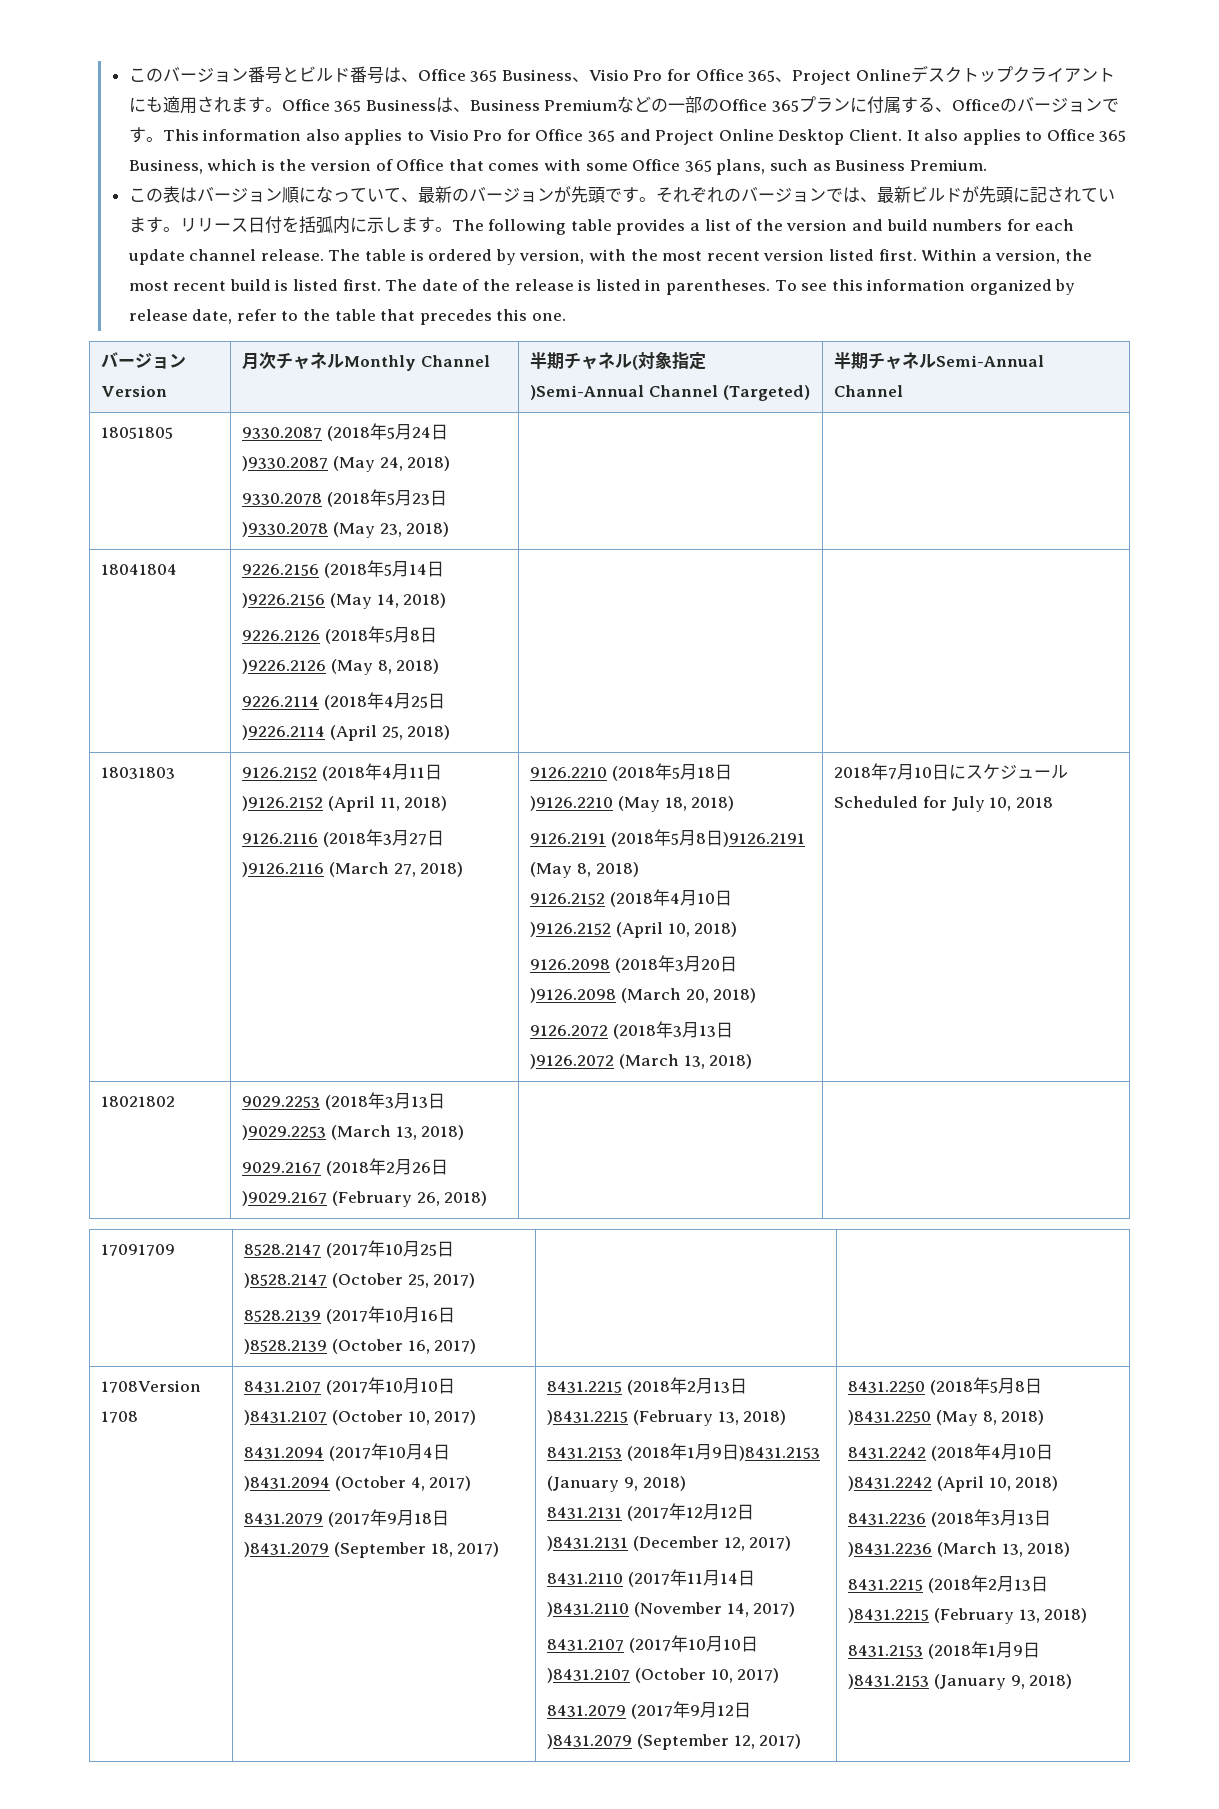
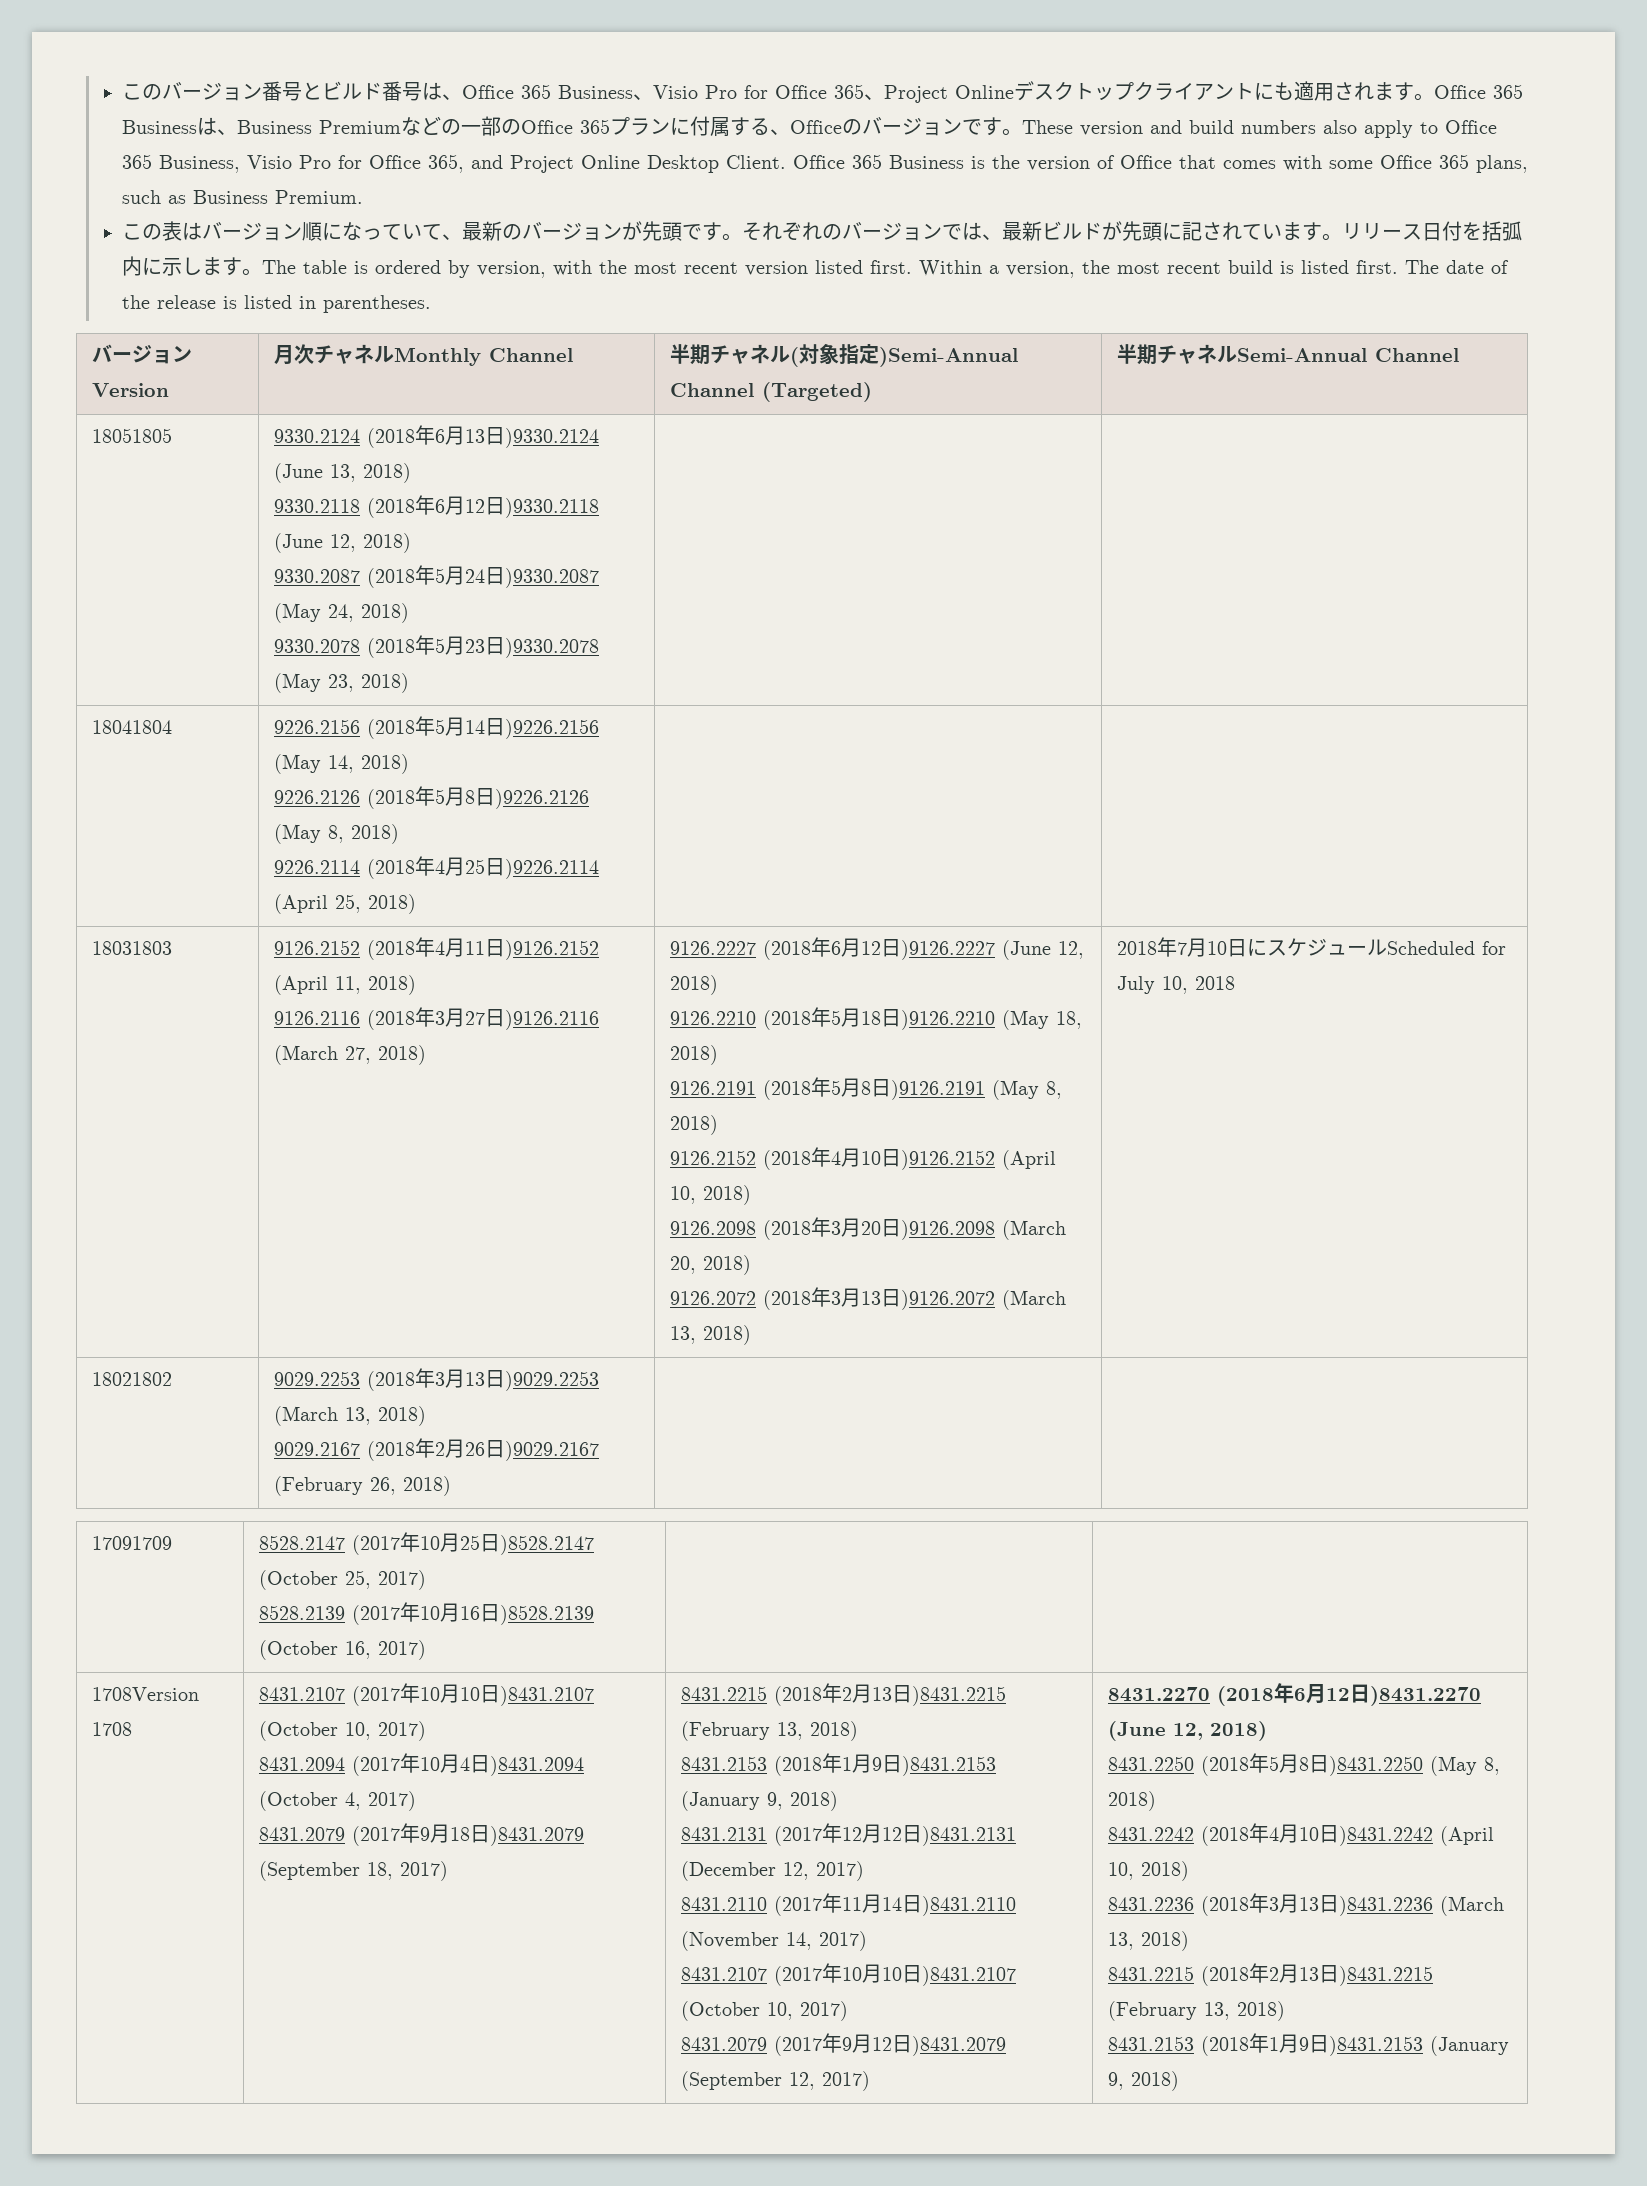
- This information also applies to Visio Pro for Office 365 and Project Online Desktop Client.
+ These version and build numbers also apply to Office 365 Business, Visio Pro for Office 365, and Project Online Desktop Client.
- It also applies to Office 365 Business, which is the version of Office that comes with some Office 365 plans, such as Business Premium.
+ Office 365 Business is the version of Office that comes with some Office 365 plans, such as Business Premium.
- The following table provides a list of the version and build numbers for each update channel release. The table is ordered by version, with the most recent version listed first.
+ The table is ordered by version, with the most recent version listed first.
- To see this information organized by release date, refer to the table that precedes this one.
- 18051805 | 9330.2087 (2018年5月24日)9330.2087 (May 24, 2018)
+ 18051805 | 9330.2124 (2018年6月13日)9330.2124 (June 13, 2018)
+ 9330.2118 (2018年6月12日)9330.2118 (June 12, 2018)
+ 9330.2087 (2018年5月24日)9330.2087 (May 24, 2018)
+ 9126.2227 (2018年6月12日)9126.2227 (June 12, 2018)
+ 8431.2270 (2018年6月12日)8431.2270 (June 12, 2018)

